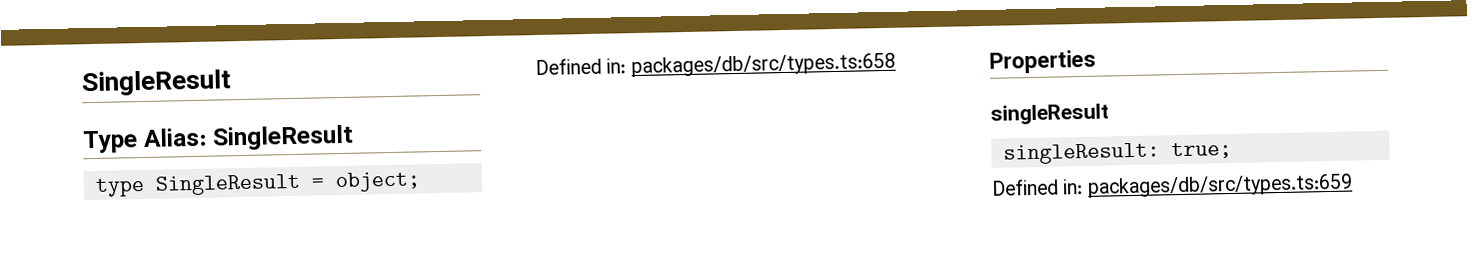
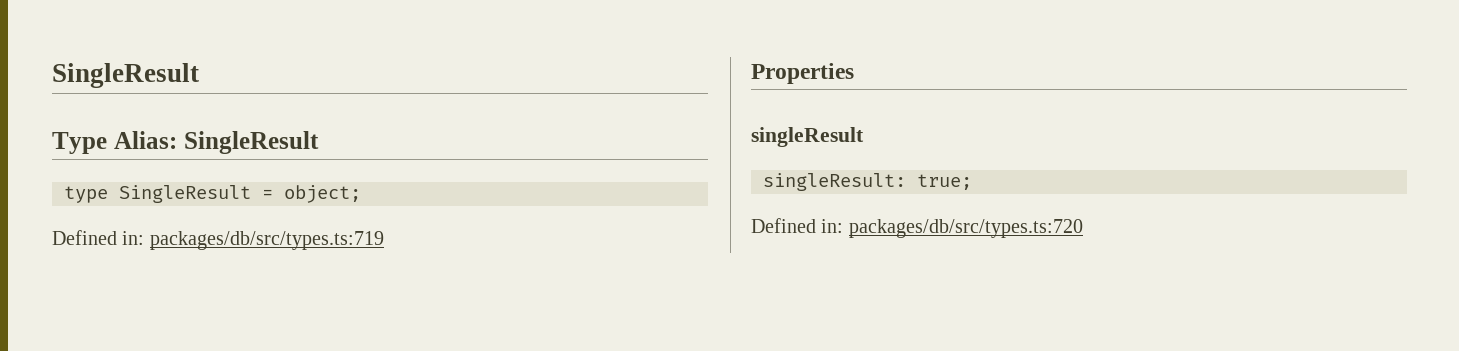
- Defined in: packages/db/src/types.ts:658
+ Defined in: packages/db/src/types.ts:719
- Defined in: packages/db/src/types.ts:659
+ Defined in: packages/db/src/types.ts:720

